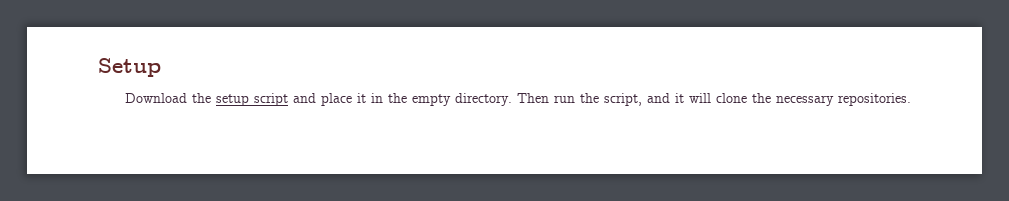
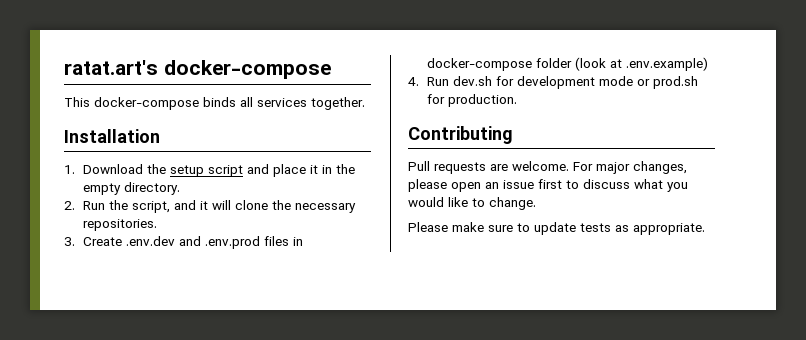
- Setup
- Download the setup script and place it in the empty directory. Then run the script, and it will clone the necessary repositories.
+ ratat.art's docker-compose
+ This docker-compose binds all services together.
+ Installation
+ 1. Download the setup script and place it in the empty directory.
+ 2. Run the script, and it will clone the necessary repositories.
+ 3. Create .env.dev and .env.prod files in docker-compose folder (look at .env.example)
+ 4. Run dev.sh for development mode or prod.sh for production.
+ Contributing
+ Pull requests are welcome. For major changes, please open an issue first to discuss what you would like to change.
+ Please make sure to update tests as appropriate.

